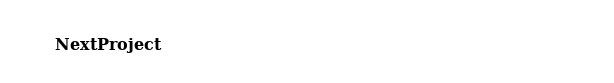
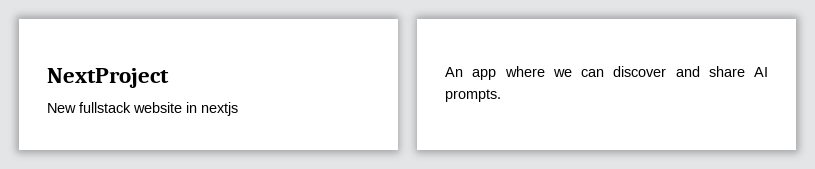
+ New fullstack website in nextjs
+ An app where we can discover and share AI prompts.

